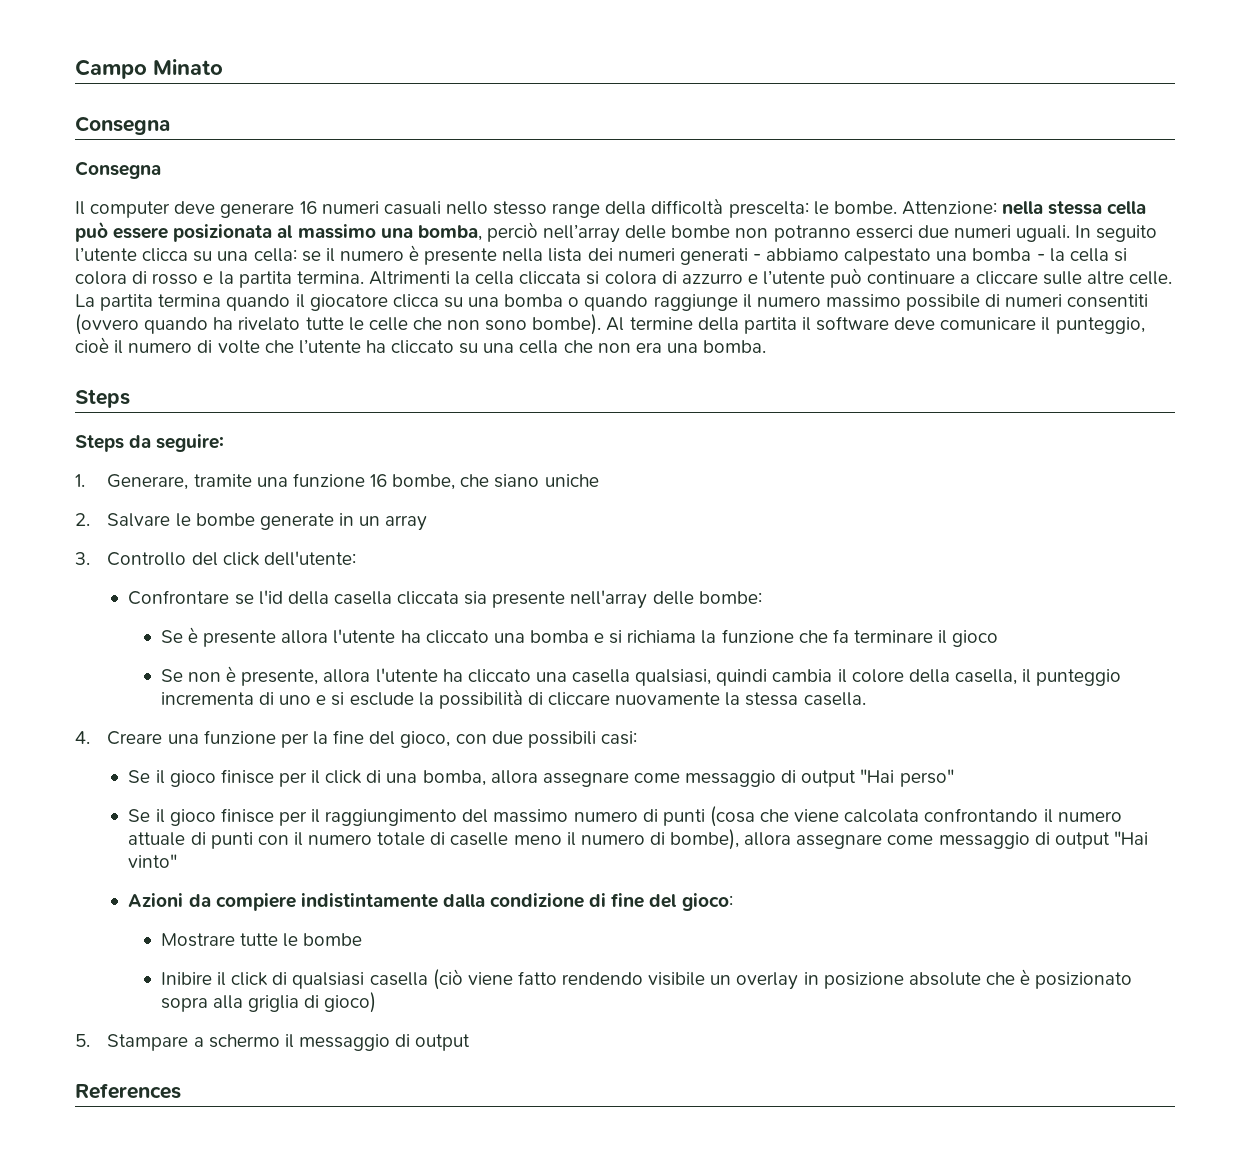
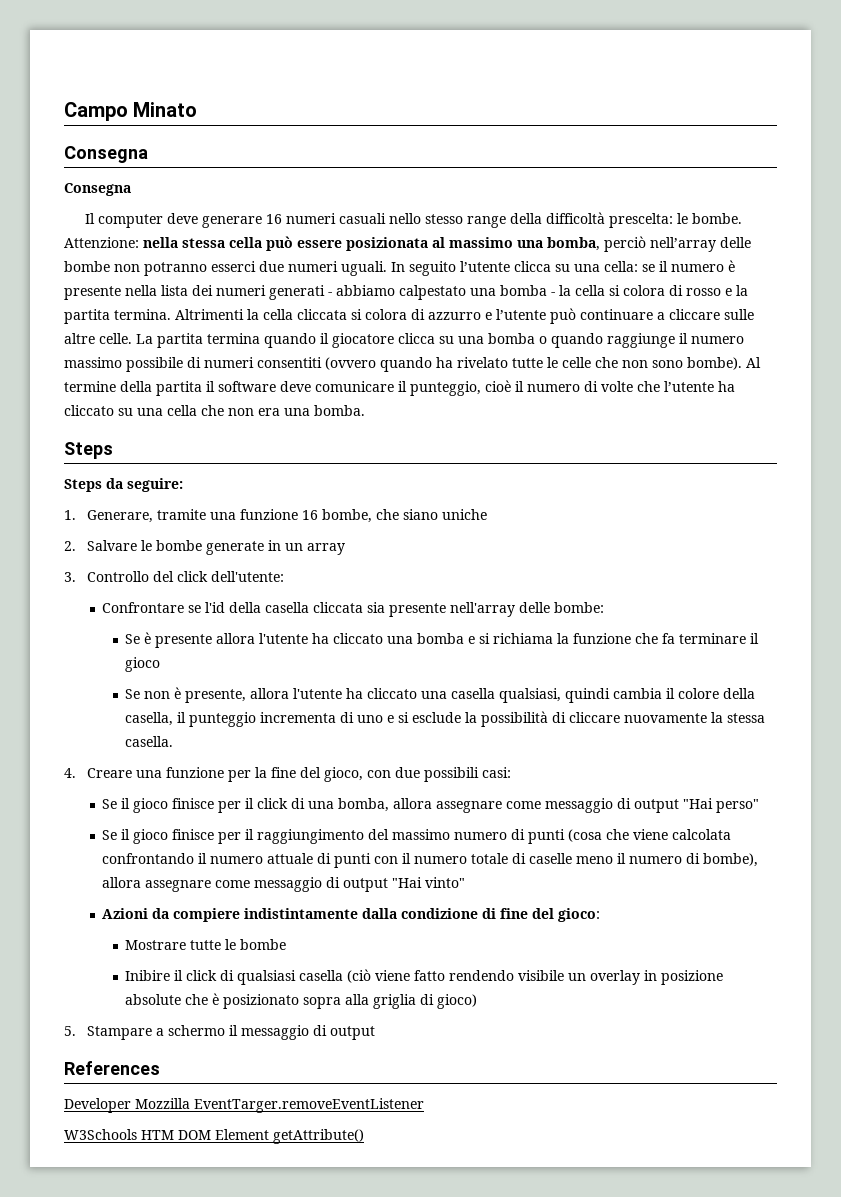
+ Developer Mozzilla EventTarger.removeEventListener
+ W3Schools HTM DOM Element getAttribute()

